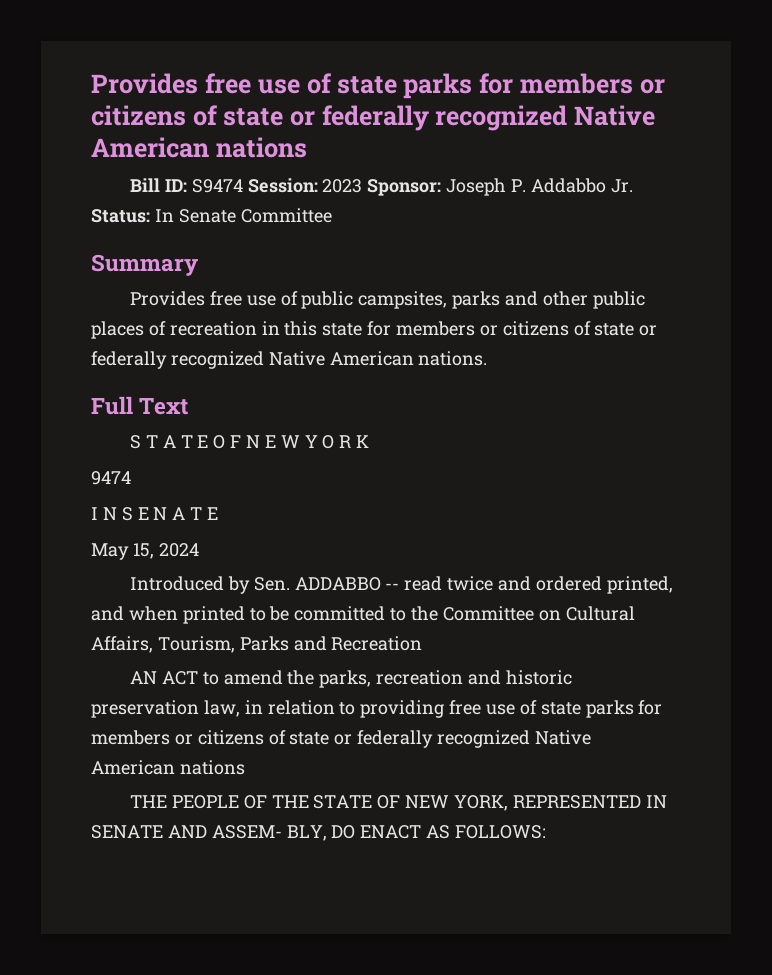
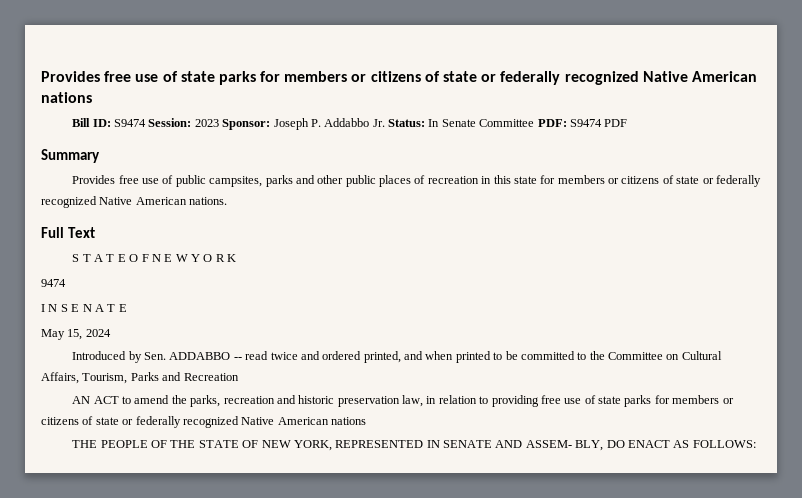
- Bill ID: S9474 Session: 2023 Sponsor: Joseph P. Addabbo Jr. Status: In Senate Committee
+ Bill ID: S9474 Session: 2023 Sponsor: Joseph P. Addabbo Jr. Status: In Senate Committee PDF: S9474 PDF

